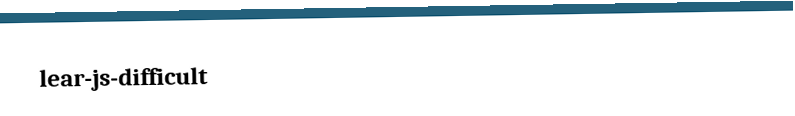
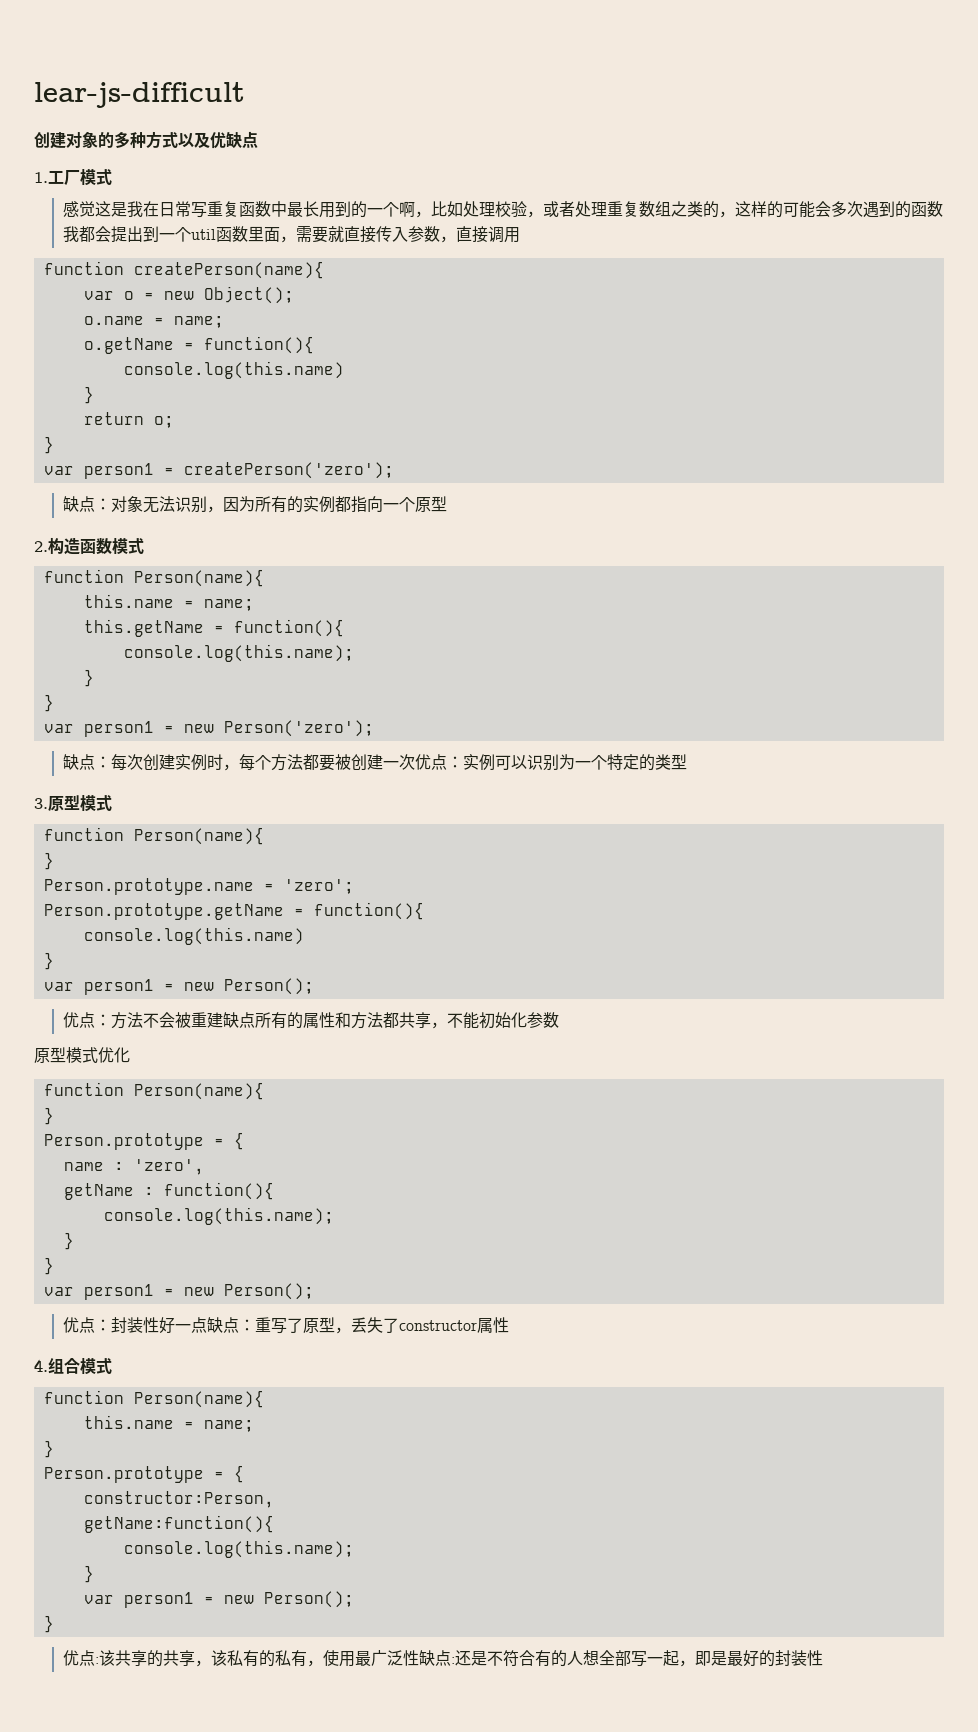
+ 创建对象的多种方式以及优缺点
+ 1.工厂模式
+ 感觉这是我在日常写重复函数中最长用到的一个啊，比如处理校验，或者处理重复数组之类的，这样的可能会多次遇到的函数我都会提出到一个util函数里面，需要就直接传入参数，直接调用
+ function createPerson(name){
+ var o = new Object();
+ o.name = name;
+ o.getName = function(){
+ console.log(this.name)
+ }
+ return o;
+ }
+ var person1 = createPerson('zero');
+ 缺点：对象无法识别，因为所有的实例都指向一个原型
+ 2.构造函数模式
+ function Person(name){
+ this.name = name;
+ this.getName = function(){
+ console.log(this.name);
+ }
+ }
+ var person1 = new Person('zero');
+ 缺点：每次创建实例时，每个方法都要被创建一次优点：实例可以识别为一个特定的类型
+ 3.原型模式
+ function Person(name){
+ }
+ Person.prototype.name = 'zero';
+ Person.prototype.getName = function(){
+ console.log(this.name)
+ }
+ var person1 = new Person();
+ 优点：方法不会被重建缺点所有的属性和方法都共享，不能初始化参数
+ 原型模式优化
+ function Person(name){
+ }
+ Person.prototype = {
+ name : 'zero',
+ getName : function(){
+ console.log(this.name);
+ }
+ }
+ var person1 = new Person();
+ 优点：封装性好一点缺点：重写了原型，丢失了constructor属性
+ 4.组合模式
+ function Person(name){
+ this.name = name;
+ }
+ Person.prototype = {
+ constructor:Person,
+ getName:function(){
+ console.log(this.name);
+ }
+ var person1 = new Person();
+ }
+ 优点:该共享的共享，该私有的私有，使用最广泛性缺点:还是不符合有的人想全部写一起，即是最好的封装性

